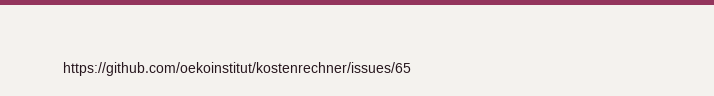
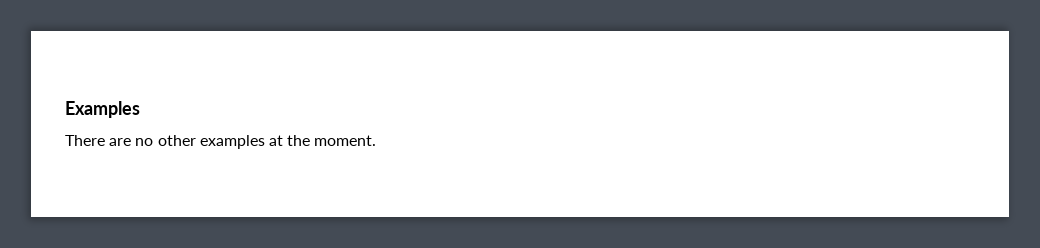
- https://github.com/oekoinstitut/kostenrechner/issues/65
+ Examples
+ There are no other examples at the moment.

